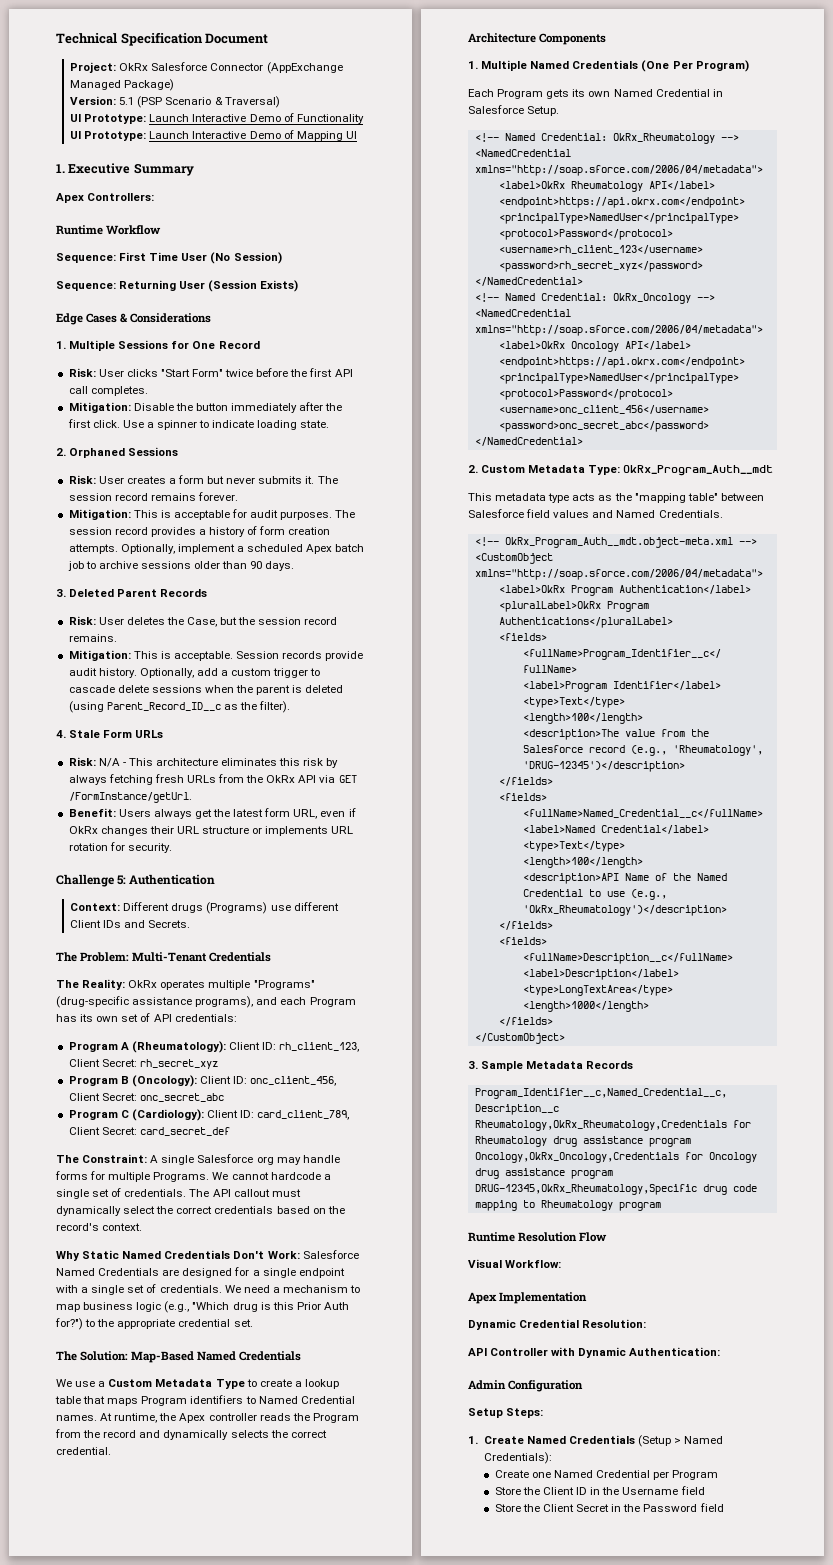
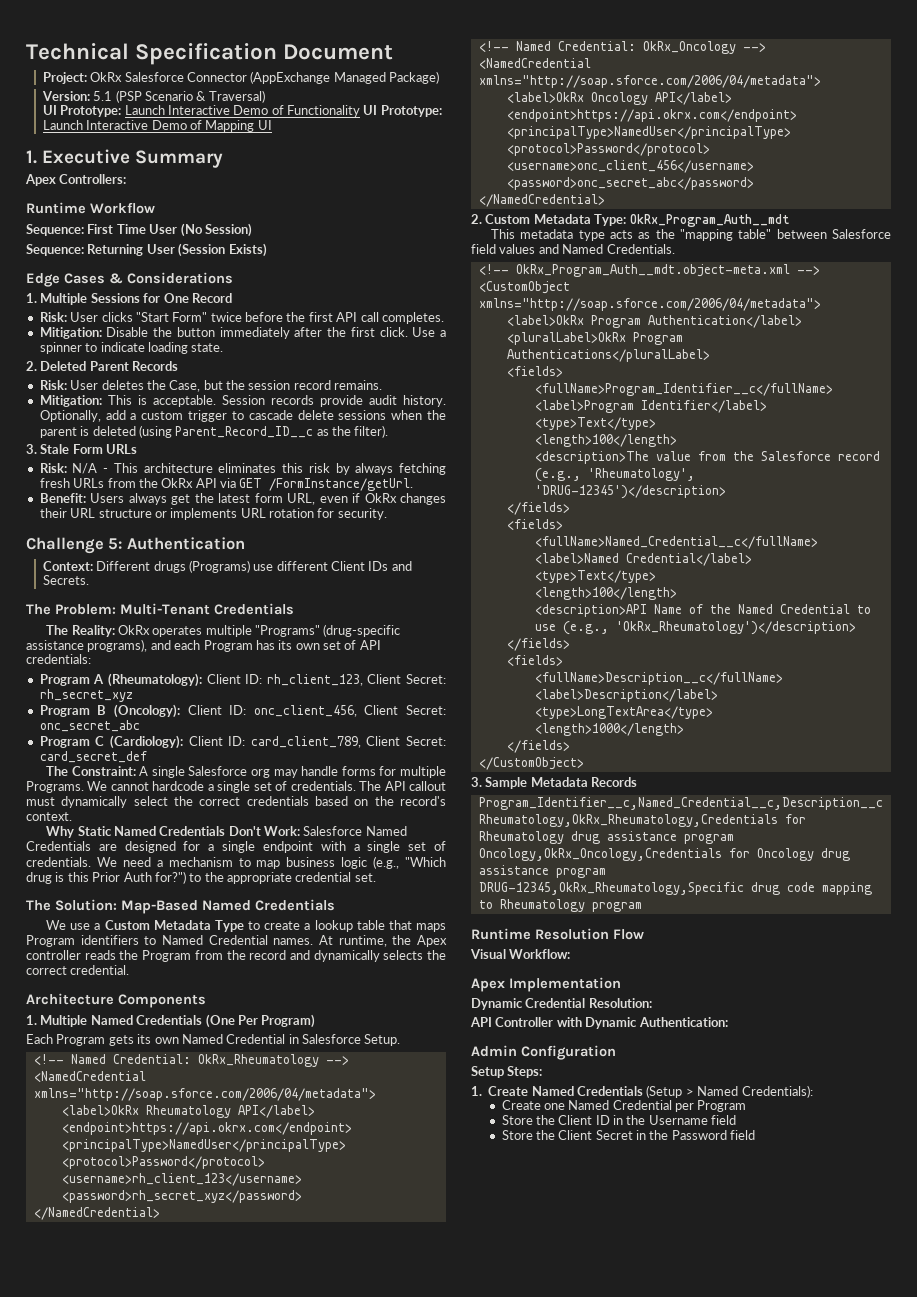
- 2. Orphaned Sessions
- Risk: User creates a form but never submits it. The session record remains forever.
- Mitigation: This is acceptable for audit purposes. The session record provides a history of form creation attempts. Optionally, implement a scheduled Apex batch job to archive sessions older than 90 days.
- 3. Deleted Parent Records
+ 2. Deleted Parent Records
- 4. Stale Form URLs
+ 3. Stale Form URLs

